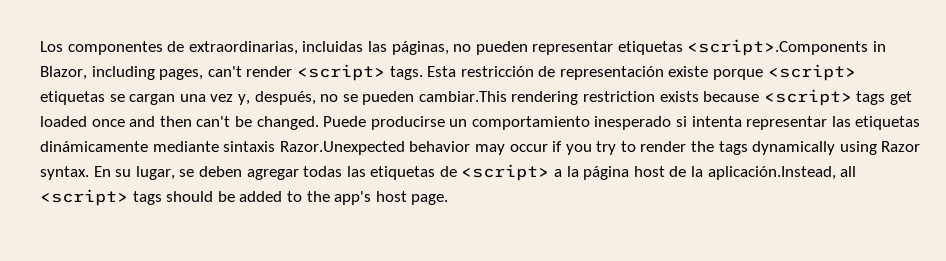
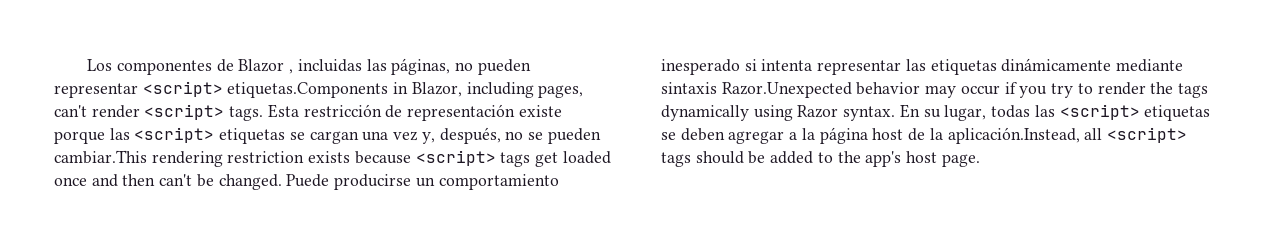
- Los componentes de extraordinarias, incluidas las páginas, no pueden representar etiquetas <script>.Components in Blazor, including pages, can't render <script> tags.
+ Los componentes de Blazor , incluidas las páginas, no pueden representar <script> etiquetas.Components in Blazor, including pages, can't render <script> tags.
- Esta restricción de representación existe porque <script> etiquetas se cargan una vez y, después, no se pueden cambiar.This rendering restriction exists because <script> tags get loaded once and then can't be changed.
+ Esta restricción de representación existe porque las <script> etiquetas se cargan una vez y, después, no se pueden cambiar.This rendering restriction exists because <script> tags get loaded once and then can't be changed.
- En su lugar, se deben agregar todas las etiquetas de <script> a la página host de la aplicación.Instead, all <script> tags should be added to the app's host page.
+ En su lugar, todas las <script> etiquetas se deben agregar a la página host de la aplicación.Instead, all <script> tags should be added to the app's host page.

